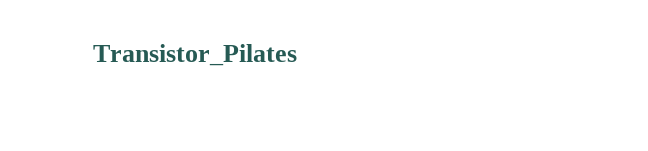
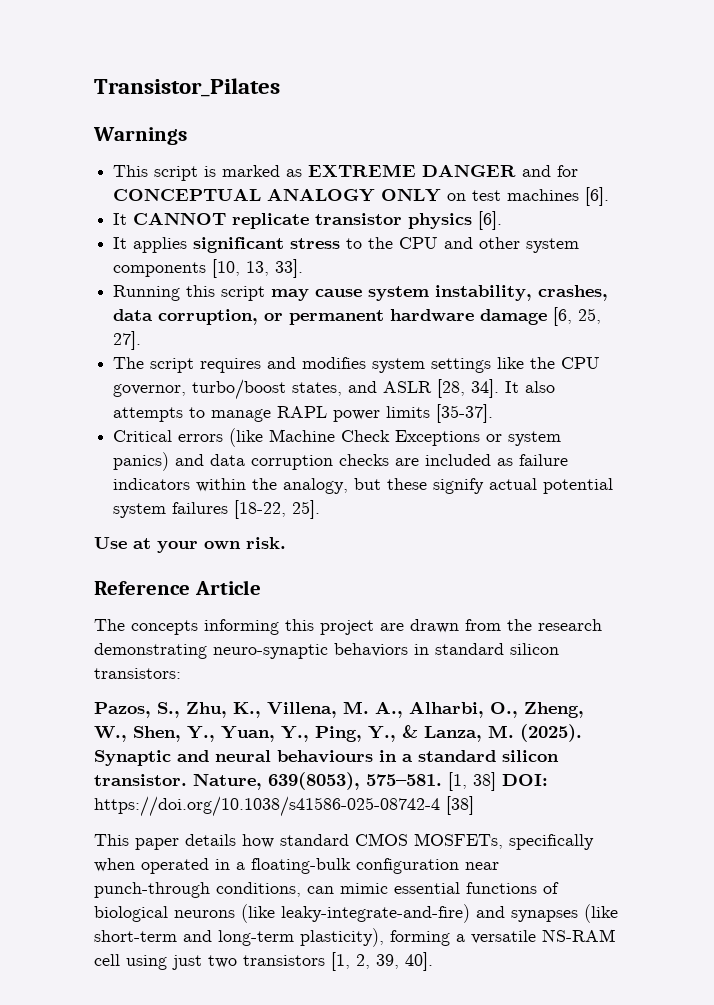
+ Warnings
+ This script is marked as EXTREME DANGER and for CONCEPTUAL ANALOGY ONLY on test machines [6].
+ It CANNOT replicate transistor physics [6].
+ It applies significant stress to the CPU and other system components [10, 13, 33].
+ Running this script may cause system instability, crashes, data corruption, or permanent hardware damage [6, 25, 27].
+ The script requires and modifies system settings like the CPU governor, turbo/boost states, and ASLR [28, 34]. It also attempts to manage RAPL power limits [35-37].
+ Critical errors (like Machine Check Exceptions or system panics) and data corruption checks are included as failure indicators within the analogy, but these signify actual potential system failures [18-22, 25].
+ Use at your own risk.
+ Reference Article
+ The concepts informing this project are drawn from the research demonstrating neuro-synaptic behaviors in standard silicon transistors:
+ Pazos, S., Zhu, K., Villena, M. A., Alharbi, O., Zheng, W., Shen, Y., Yuan, Y., Ping, Y., & Lanza, M. (2025). Synaptic and neural behaviours in a standard silicon transistor. Nature, 639(8053), 575–581. [1, 38] DOI: https://doi.org/10.1038/s41586-025-08742-4 [38]
+ This paper details how standard CMOS MOSFETs, specifically when operated in a floating-bulk configuration near punch-through conditions, can mimic essential functions of biological neurons (like leaky-integrate-and-fire) and synapses (like short-term and long-term plasticity), forming a versatile NS-RAM cell using just two transistors [1, 2, 39, 40].

